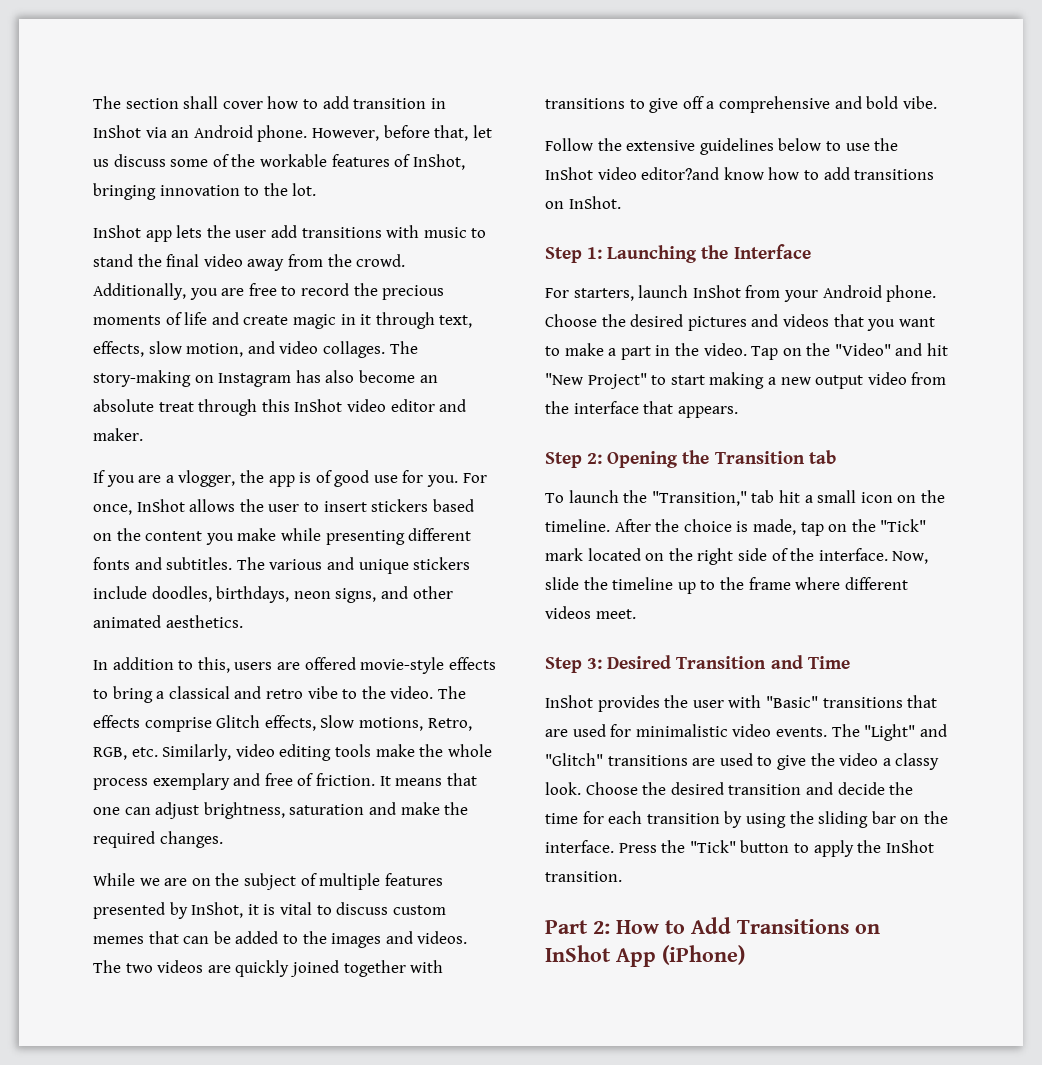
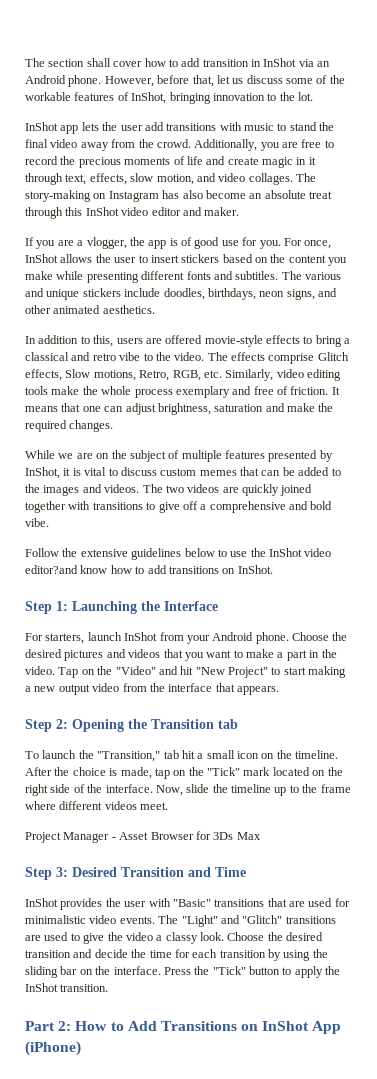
+ Project Manager - Asset Browser for 3Ds Max

